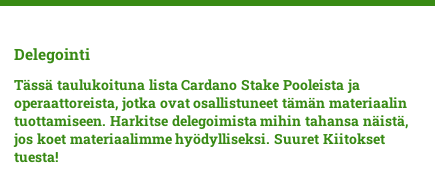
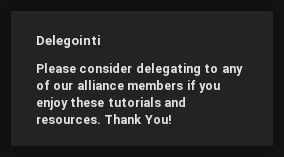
- Tässä taulukoituna lista Cardano Stake Pooleista ja operaattoreista, jotka ovat osallistuneet tämän materiaalin tuottamiseen. Harkitse delegoimista mihin tahansa näistä, jos koet materiaalimme hyödylliseksi. Suuret Kiitokset tuesta!
+ Please consider delegating to any of our alliance members if you enjoy these tutorials and resources. Thank You!

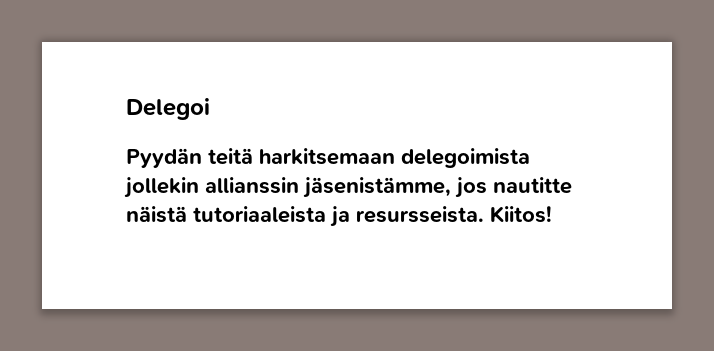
- Delegointi
- Please consider delegating to any of our alliance members if you enjoy these tutorials and resources. Thank You!
+ Delegoi
+ Pyydän teitä harkitsemaan delegoimista jollekin allianssin jäsenistämme, jos nautitte näistä tutoriaaleista ja resursseista. Kiitos!

